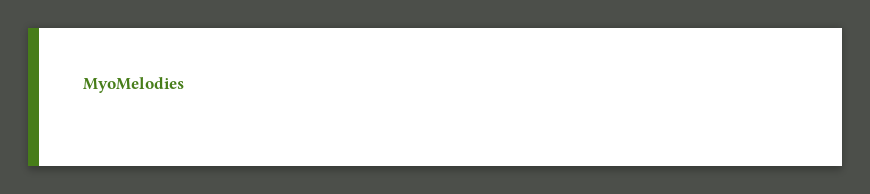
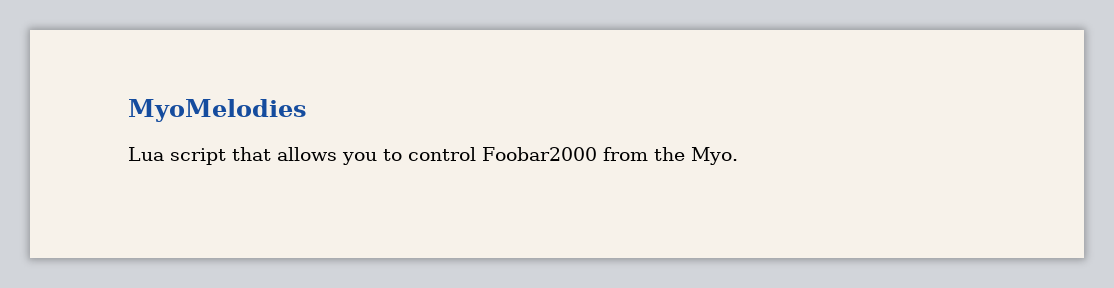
+ Lua script that allows you to control Foobar2000 from the Myo.

